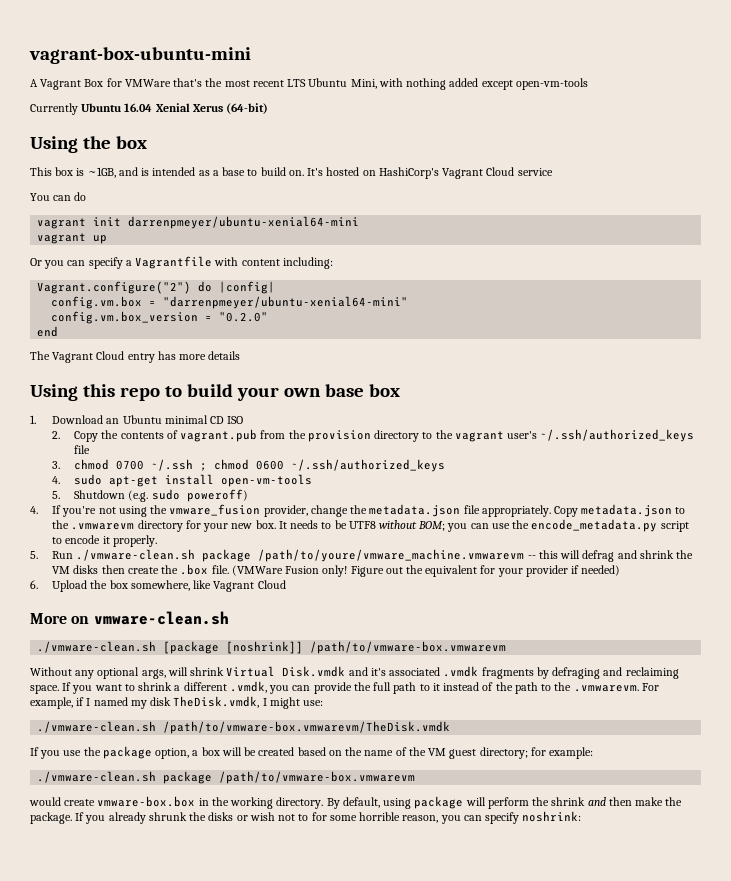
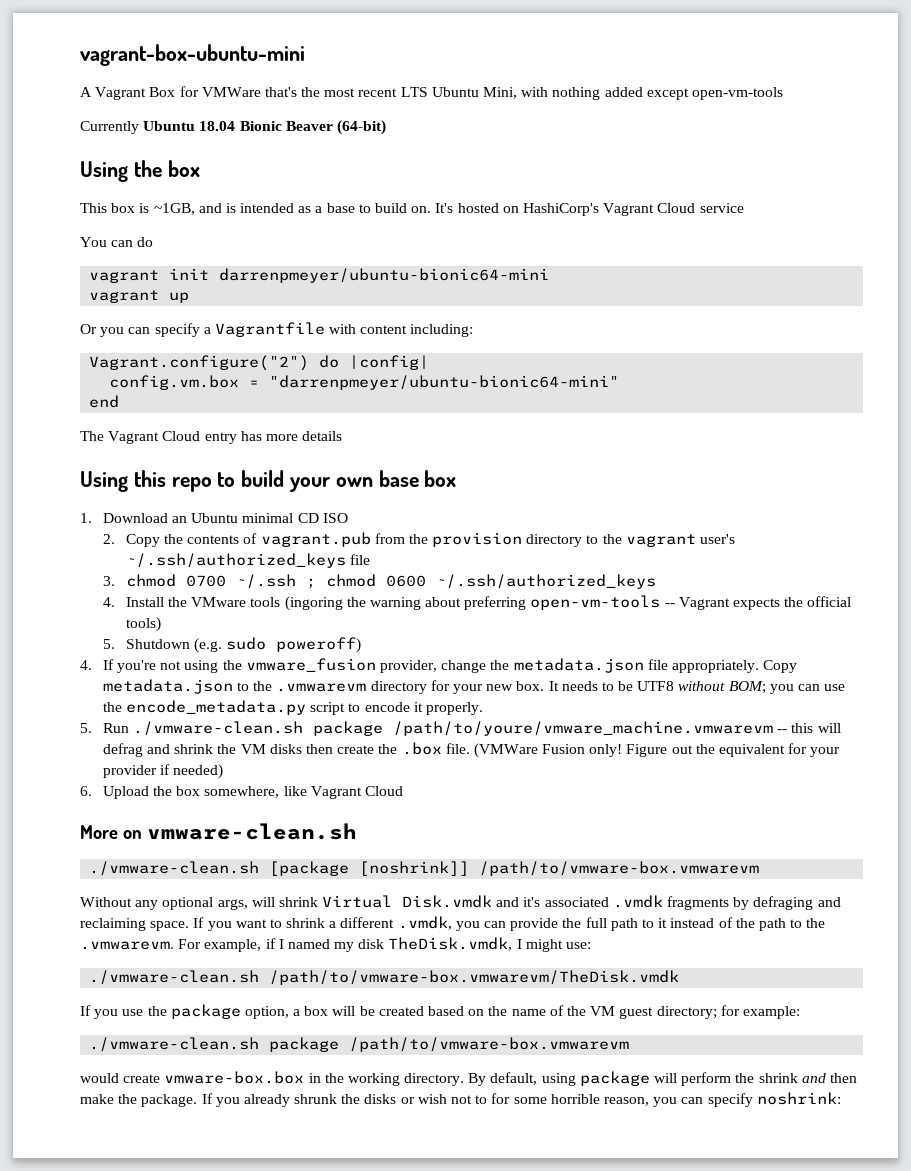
- Currently Ubuntu 16.04 Xenial Xerus (64-bit)
+ Currently Ubuntu 18.04 Bionic Beaver (64-bit)
- vagrant init darrenpmeyer/ubuntu-xenial64-mini
+ vagrant init darrenpmeyer/ubuntu-bionic64-mini
- config.vm.box = "darrenpmeyer/ubuntu-xenial64-mini"
- config.vm.box_version = "0.2.0"
+ config.vm.box = "darrenpmeyer/ubuntu-bionic64-mini"
- 4. sudo apt-get install open-vm-tools
+ 4. Install the VMware tools (ingoring the warning about preferring open-vm-tools -- Vagrant expects the official tools)

